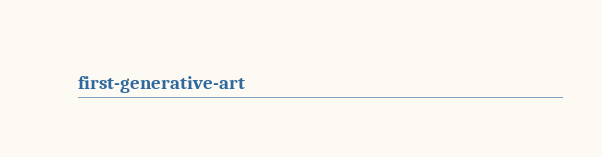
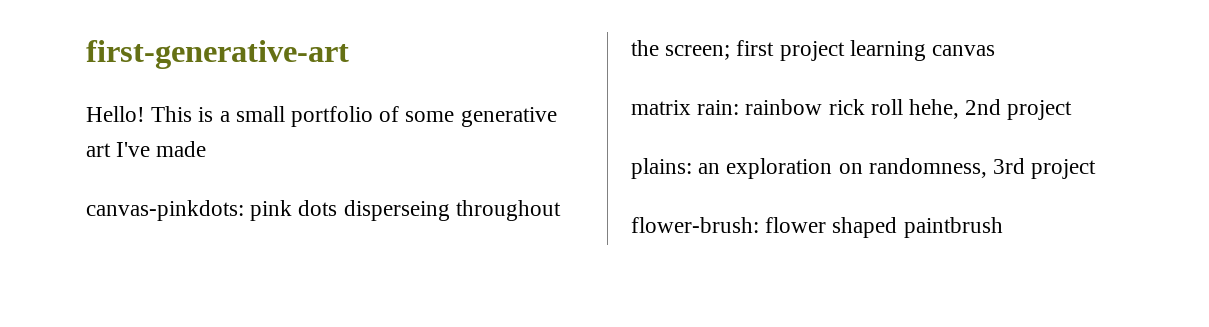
+ Hello! This is a small portfolio of some generative art I've made
+ canvas-pinkdots: pink dots disperseing throughout the screen; first project learning canvas
+ matrix rain: rainbow rick roll hehe, 2nd project
+ plains: an exploration on randomness, 3rd project
+ flower-brush: flower shaped paintbrush

